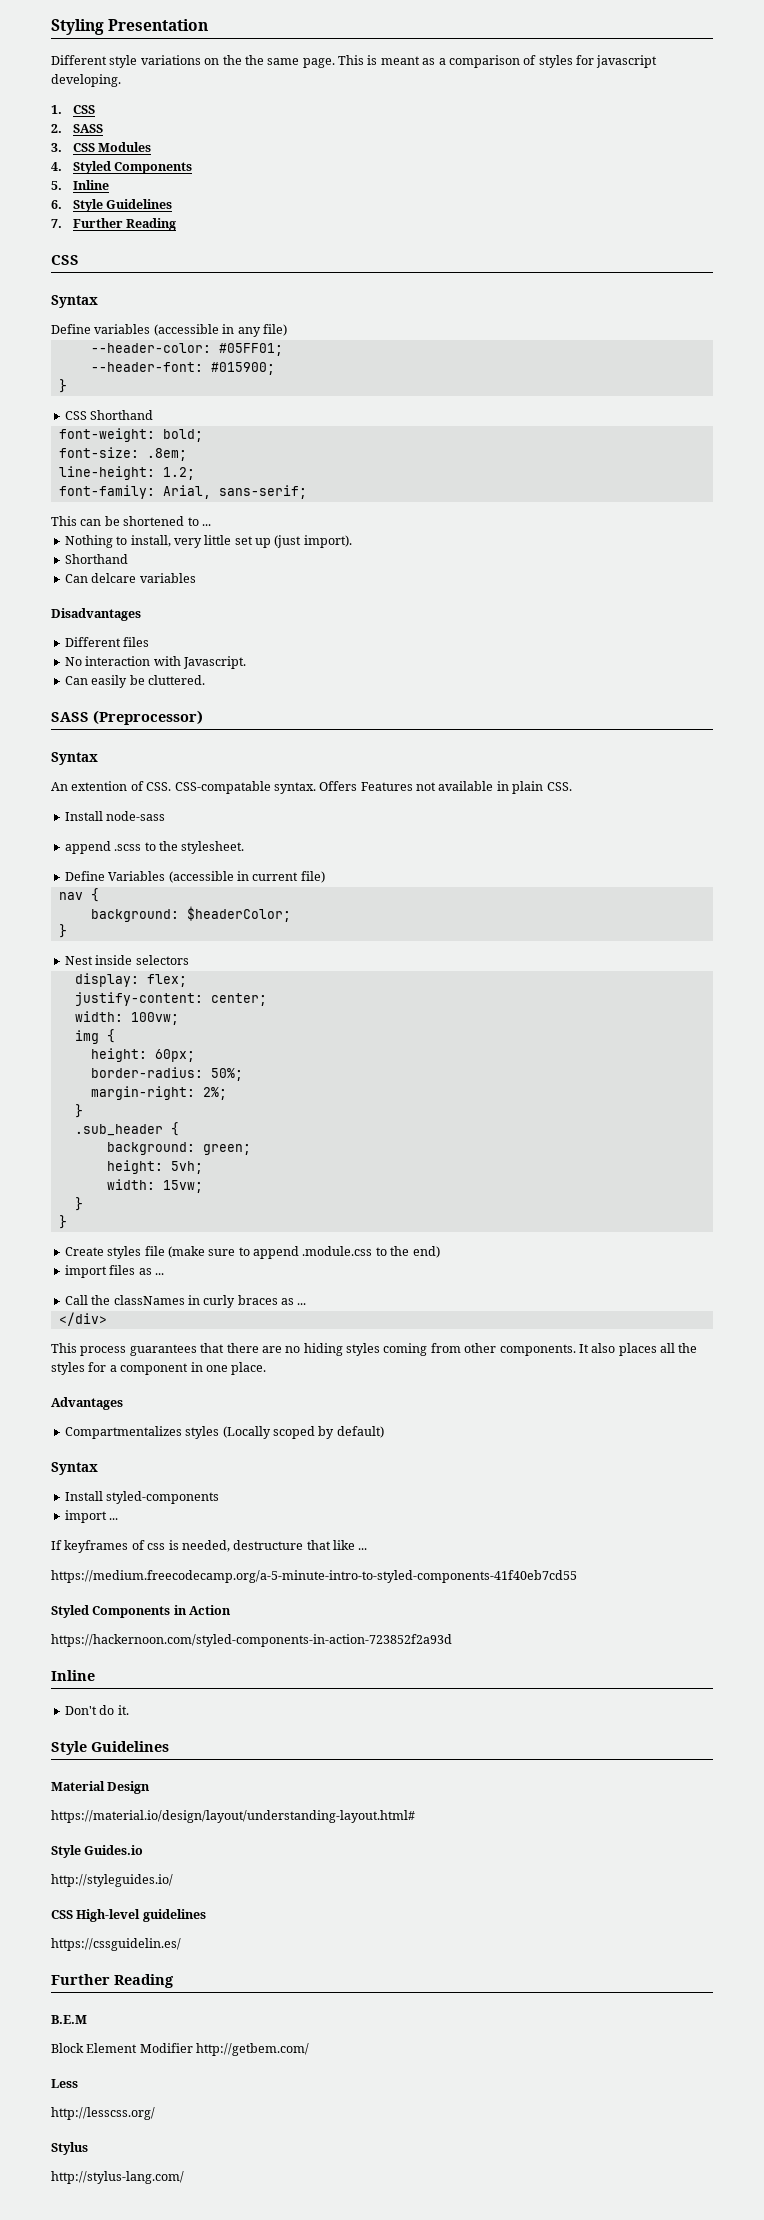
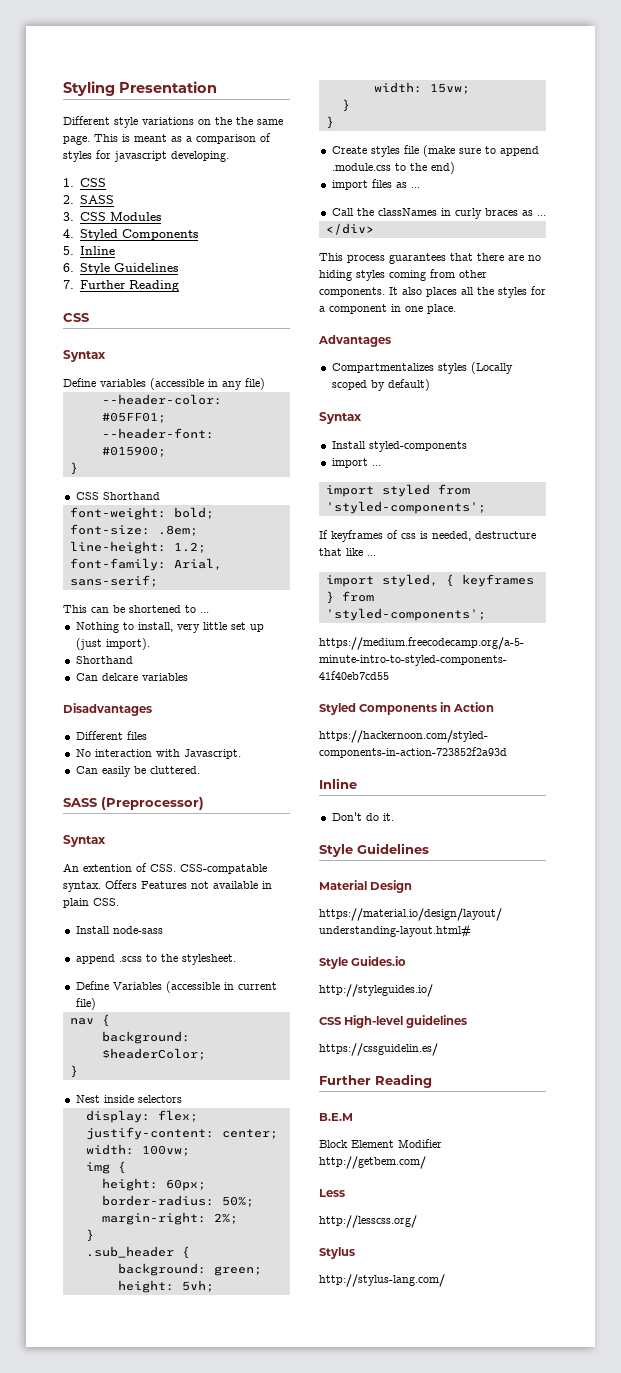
+ import styled from 'styled-components';
+ import styled, { keyframes } from 'styled-components';

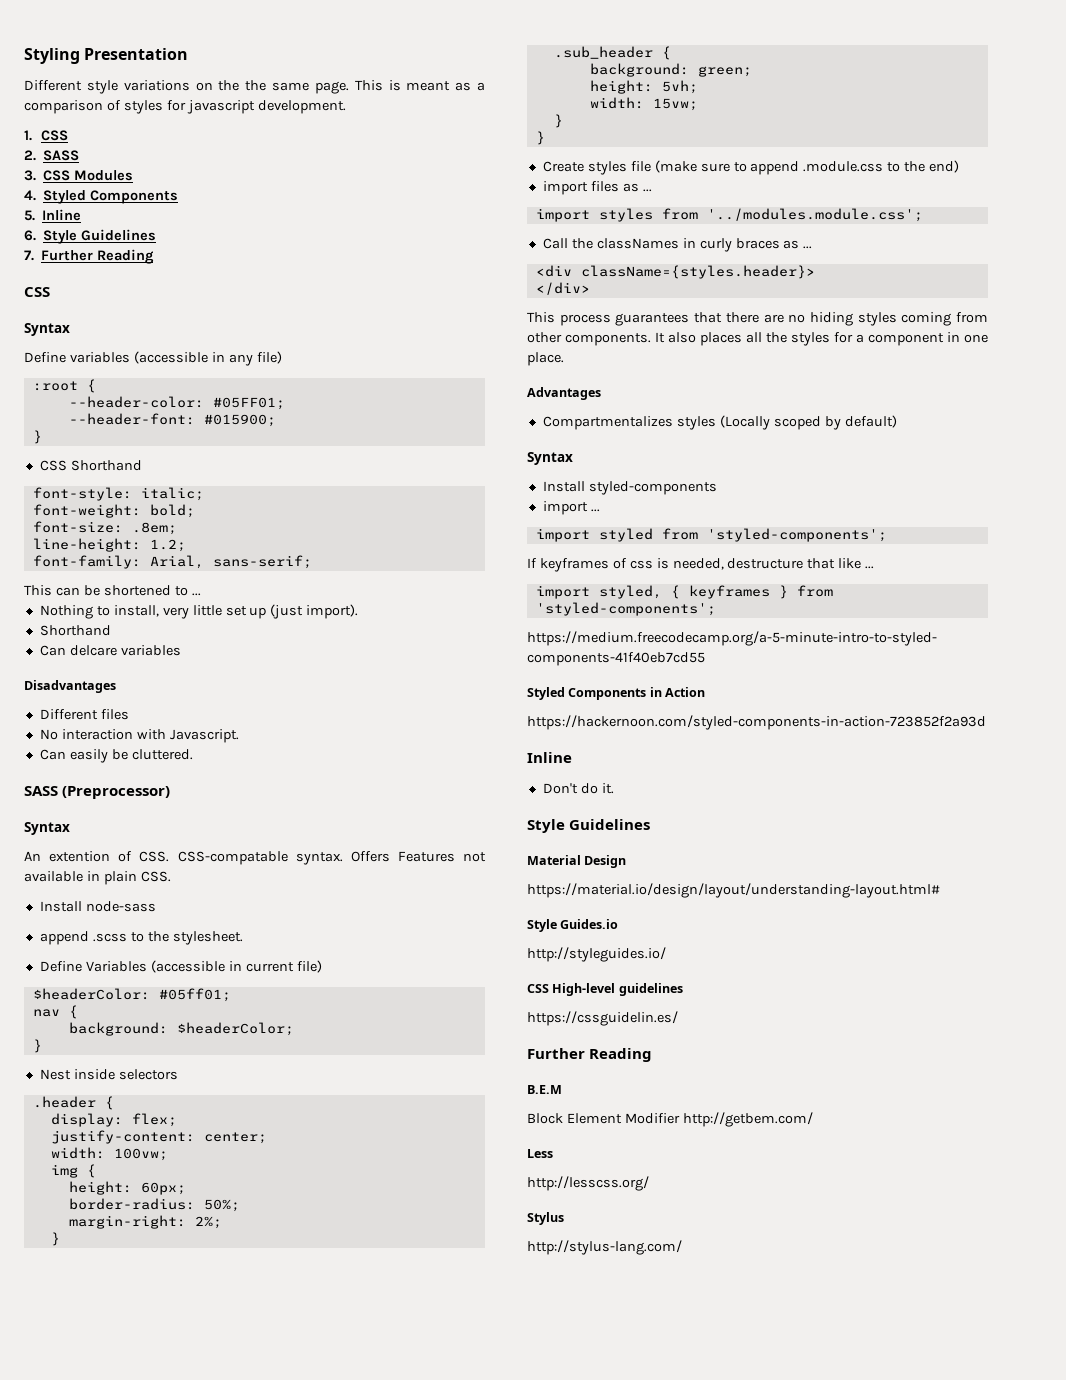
- This is meant as a comparison of styles for javascript developing.
+ This is meant as a comparison of styles for javascript development.
+ :root {
+ font-style: italic;
+ $headerColor: #05ff01;
+ .header {
+ import styles from '../modules.module.css';
+ <div className={styles.header}>

